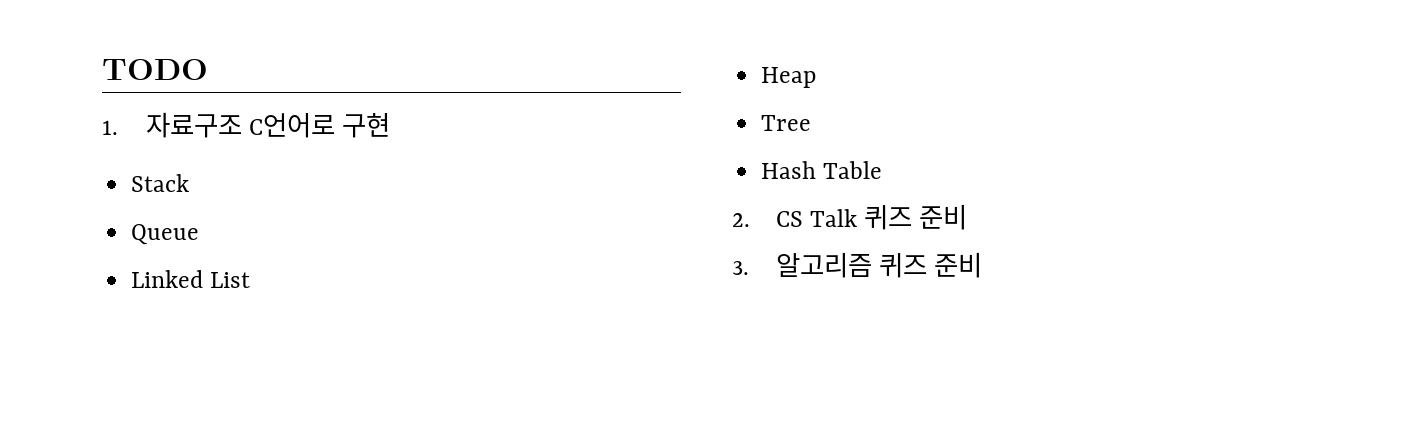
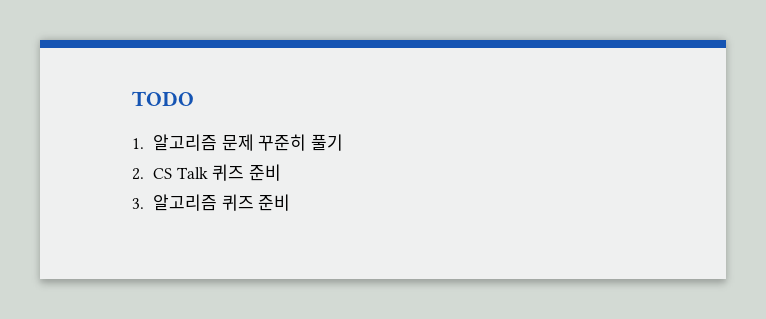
- 1. 자료구조 C언어로 구현
- Stack
- Queue
- Linked List
- Heap
- Tree
- Hash Table
+ 1. 알고리즘 문제 꾸준히 풀기

